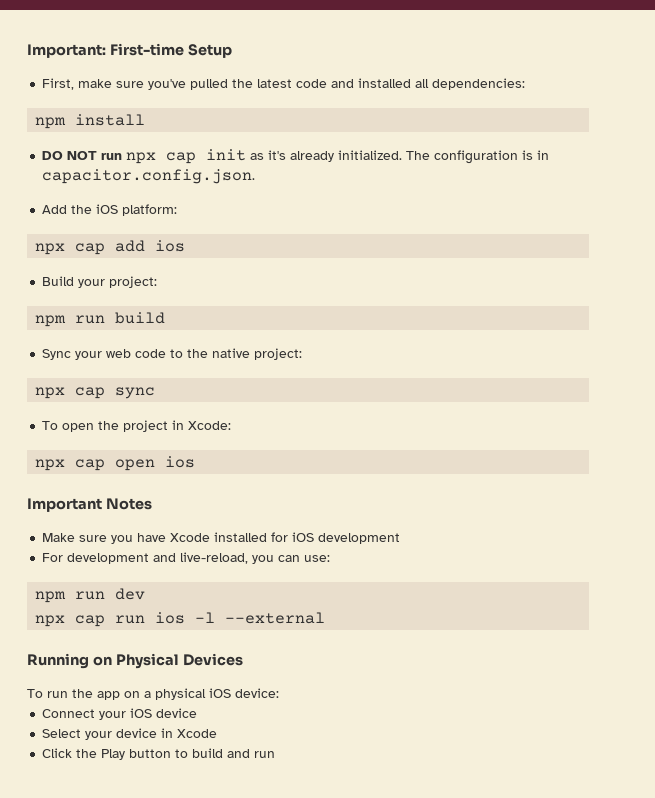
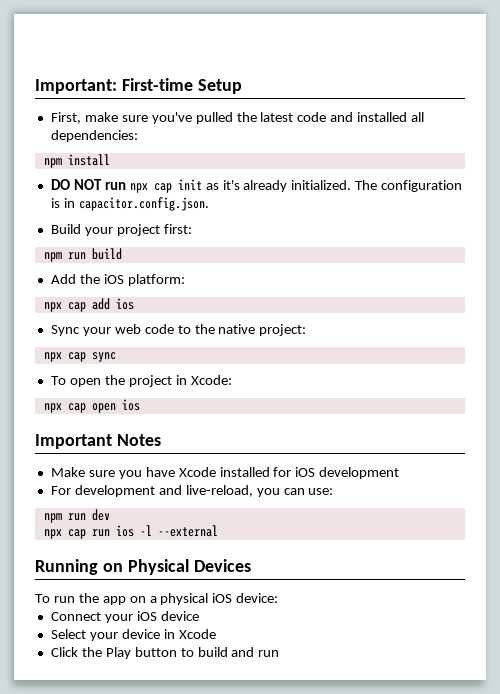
+ Build your project first:
+ npm run build
- Build your project:
- npm run build

